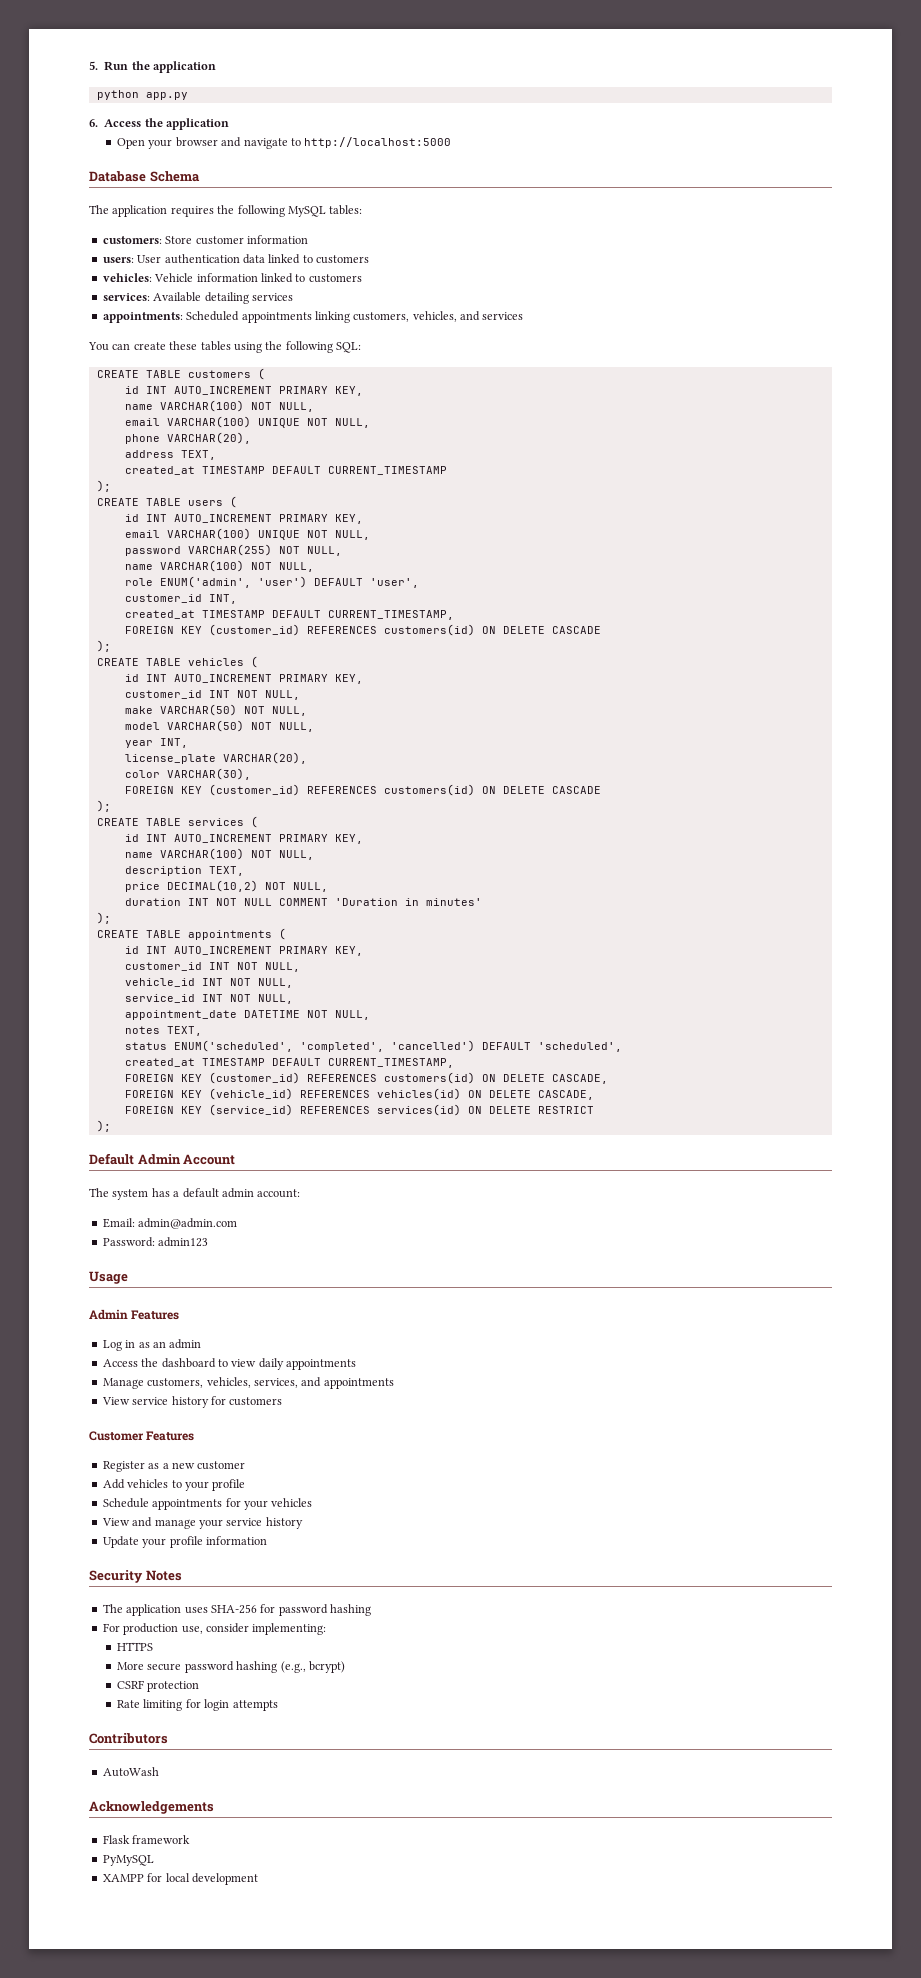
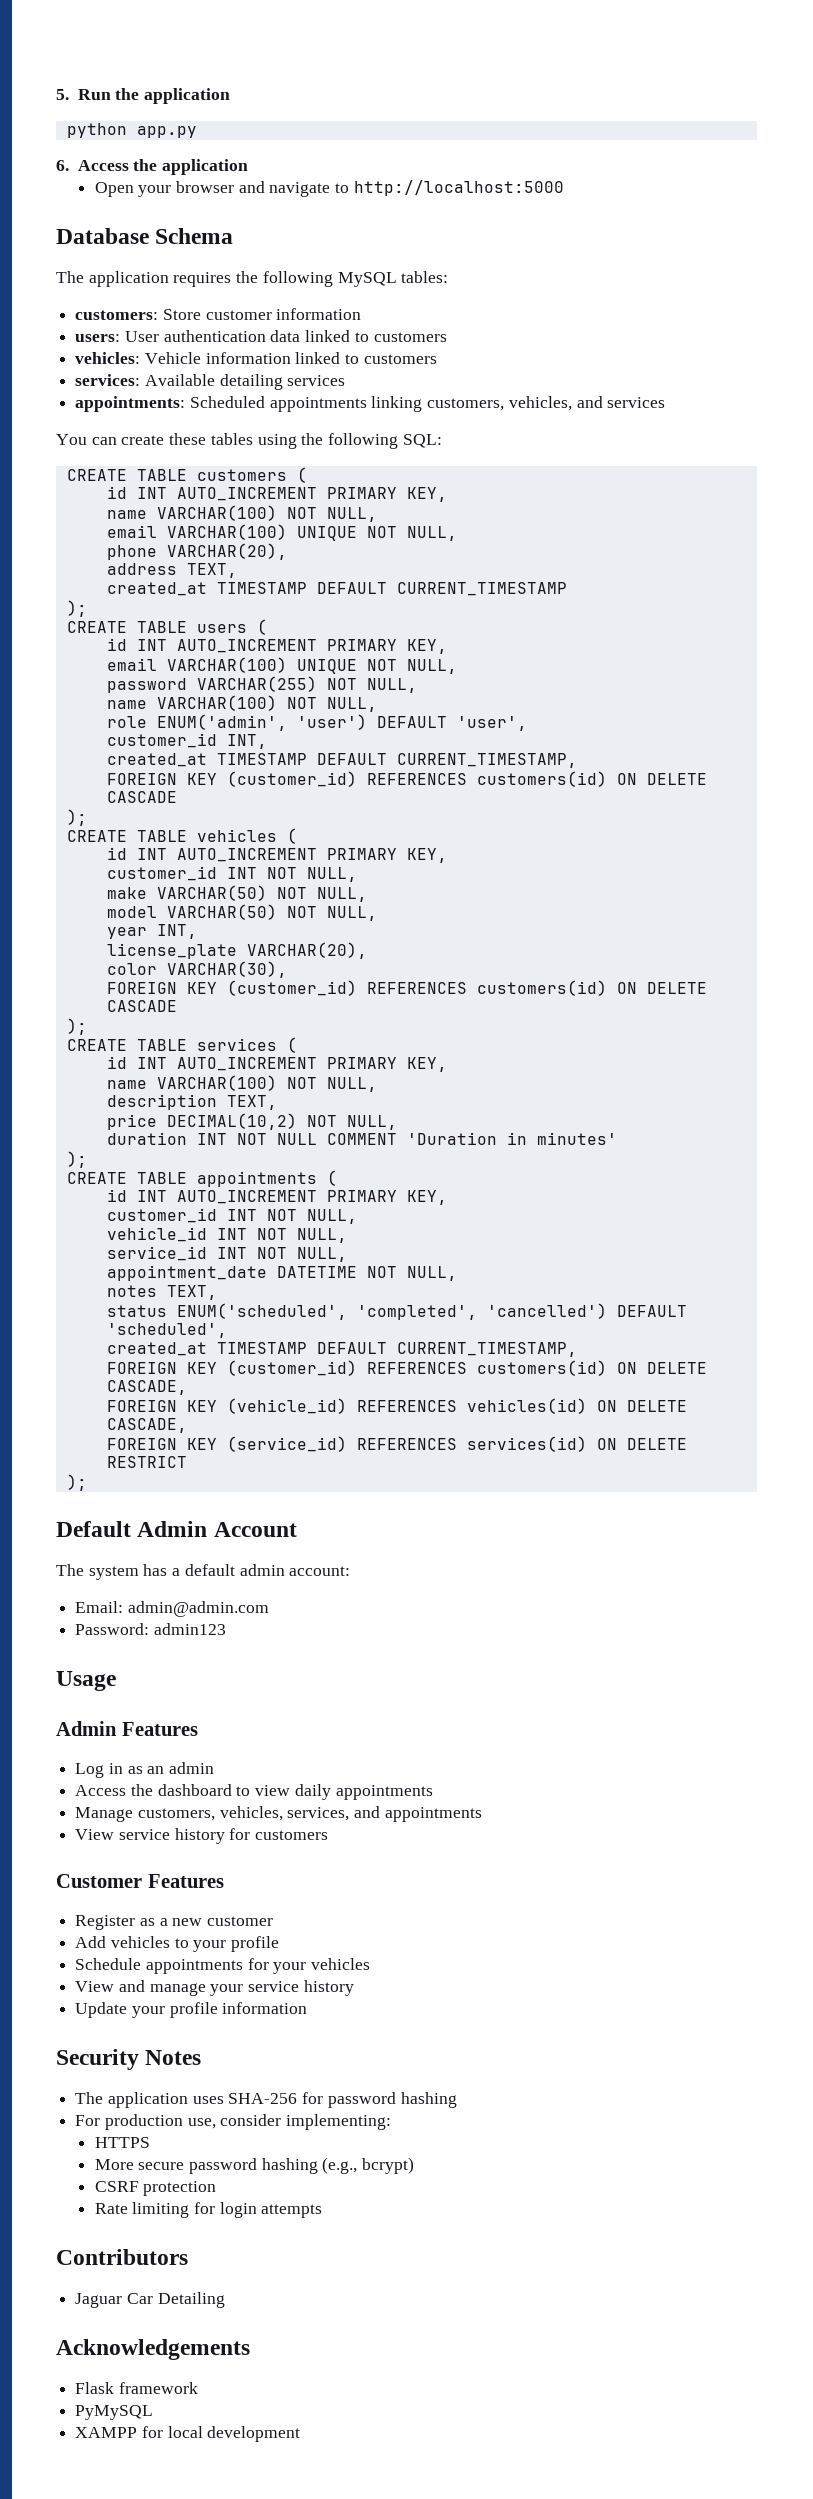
- AutoWash
+ Jaguar Car Detailing

